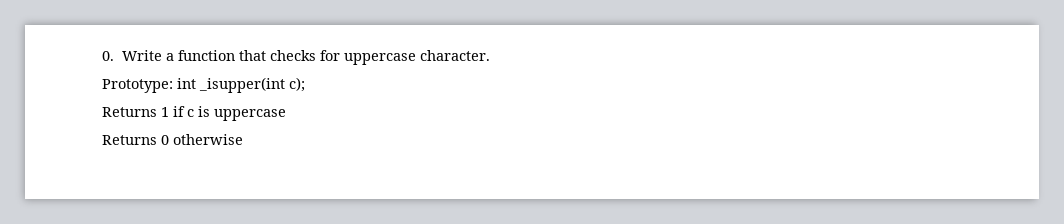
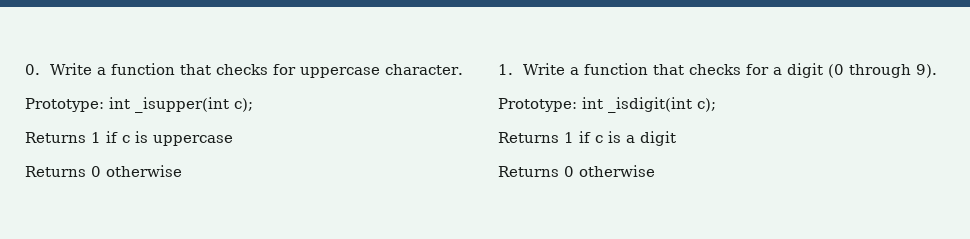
+ 1. Write a function that checks for a digit (0 through 9).
+ Prototype: int _isdigit(int c);
+ Returns 1 if c is a digit
+ Returns 0 otherwise

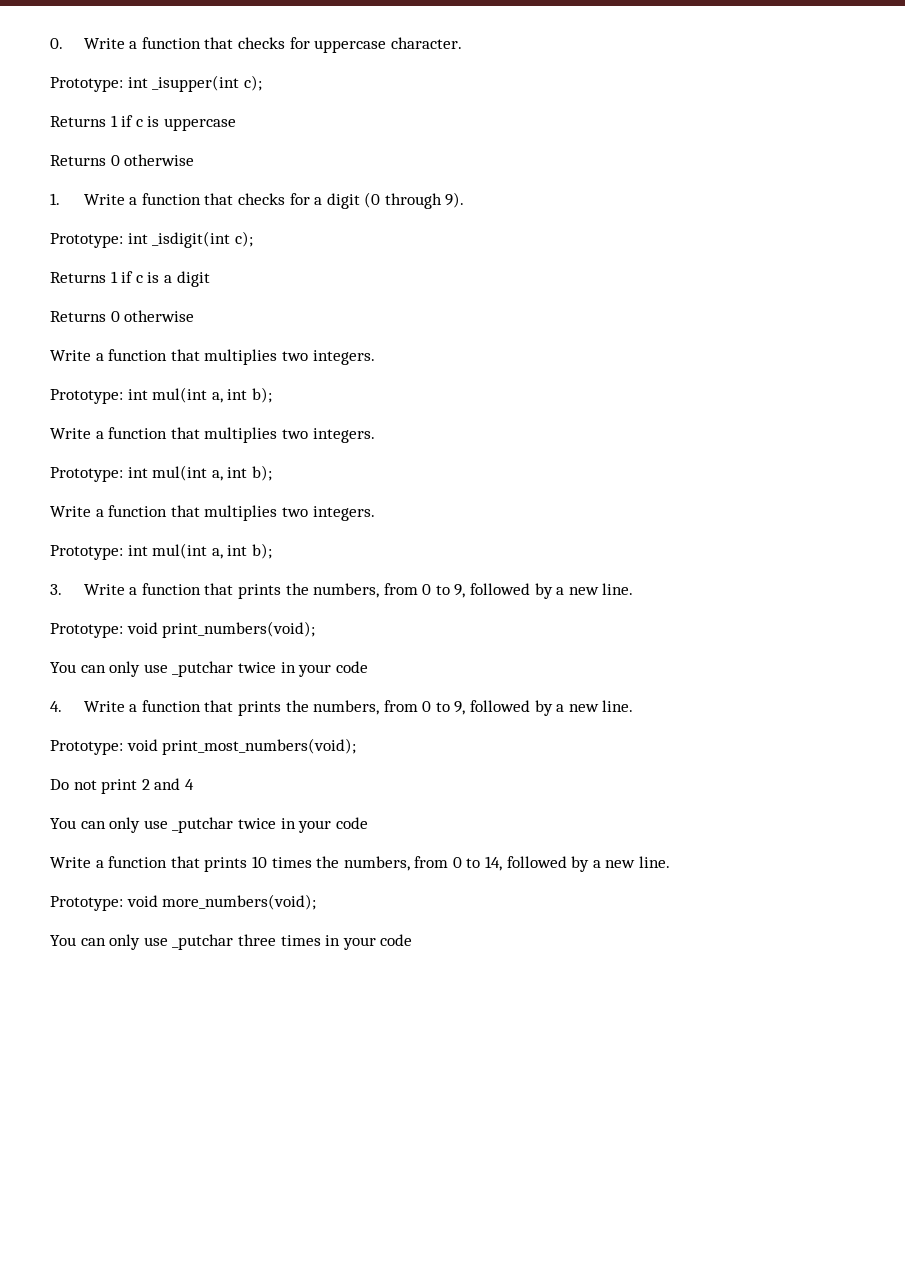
  Returns 1 if c is a digit
  Returns 0 otherwise
+ Write a function that multiplies two integers.
+ Prototype: int mul(int a, int b);
+ Write a function that multiplies two integers.
+ Prototype: int mul(int a, int b);
+ Write a function that multiplies two integers.
+ Prototype: int mul(int a, int b);
+ 3. Write a function that prints the numbers, from 0 to 9, followed by a new line.
+ Prototype: void print_numbers(void);
+ You can only use _putchar twice in your code
+ 4. Write a function that prints the numbers, from 0 to 9, followed by a new line.
+ Prototype: void print_most_numbers(void);
+ Do not print 2 and 4
+ You can only use _putchar twice in your code
+ Write a function that prints 10 times the numbers, from 0 to 14, followed by a new line.
+ Prototype: void more_numbers(void);
+ You can only use _putchar three times in your code

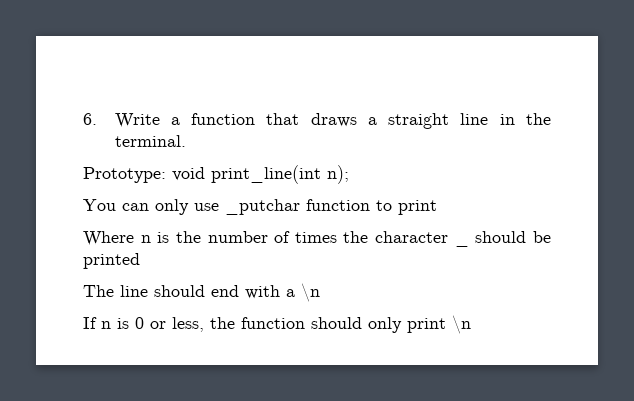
- 0. Write a function that checks for uppercase character.
- Prototype: int _isupper(int c);
- Returns 1 if c is uppercase
- Returns 0 otherwise
- 1. Write a function that checks for a digit (0 through 9).
- Prototype: int _isdigit(int c);
- Returns 1 if c is a digit
- Returns 0 otherwise
- Write a function that multiplies two integers.
- Prototype: int mul(int a, int b);
- Write a function that multiplies two integers.
- Prototype: int mul(int a, int b);
- Write a function that multiplies two integers.
- Prototype: int mul(int a, int b);
- 3. Write a function that prints the numbers, from 0 to 9, followed by a new line.
- Prototype: void print_numbers(void);
- You can only use _putchar twice in your code
- 4. Write a function that prints the numbers, from 0 to 9, followed by a new line.
- Prototype: void print_most_numbers(void);
- Do not print 2 and 4
- You can only use _putchar twice in your code
- Write a function that prints 10 times the numbers, from 0 to 14, followed by a new line.
- Prototype: void more_numbers(void);
- You can only use _putchar three times in your code
+ 6. Write a function that draws a straight line in the terminal.
+ Prototype: void print_line(int n);
+ You can only use _putchar function to print
+ Where n is the number of times the character _ should be printed
+ The line should end with a \n
+ If n is 0 or less, the function should only print \n

